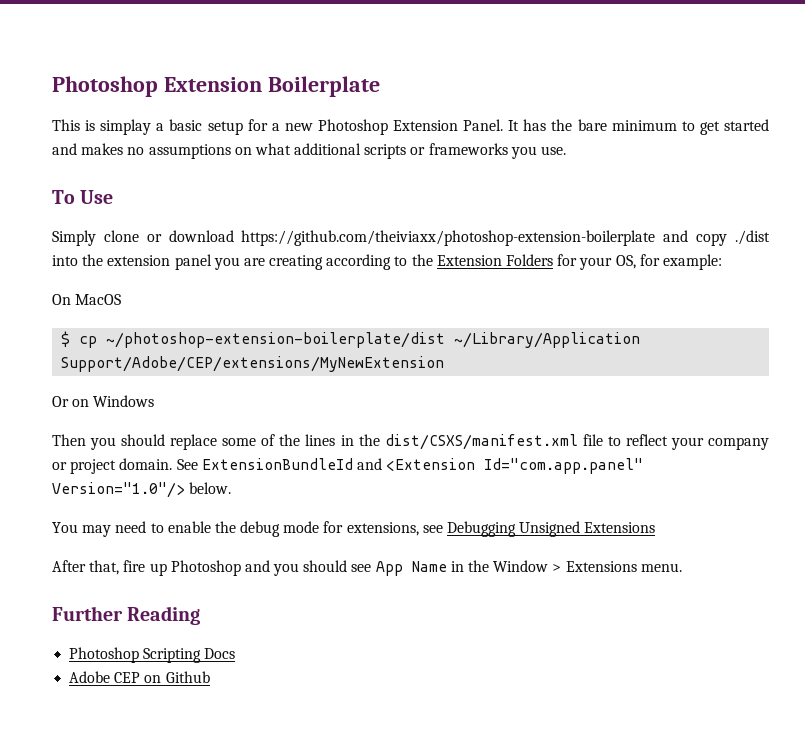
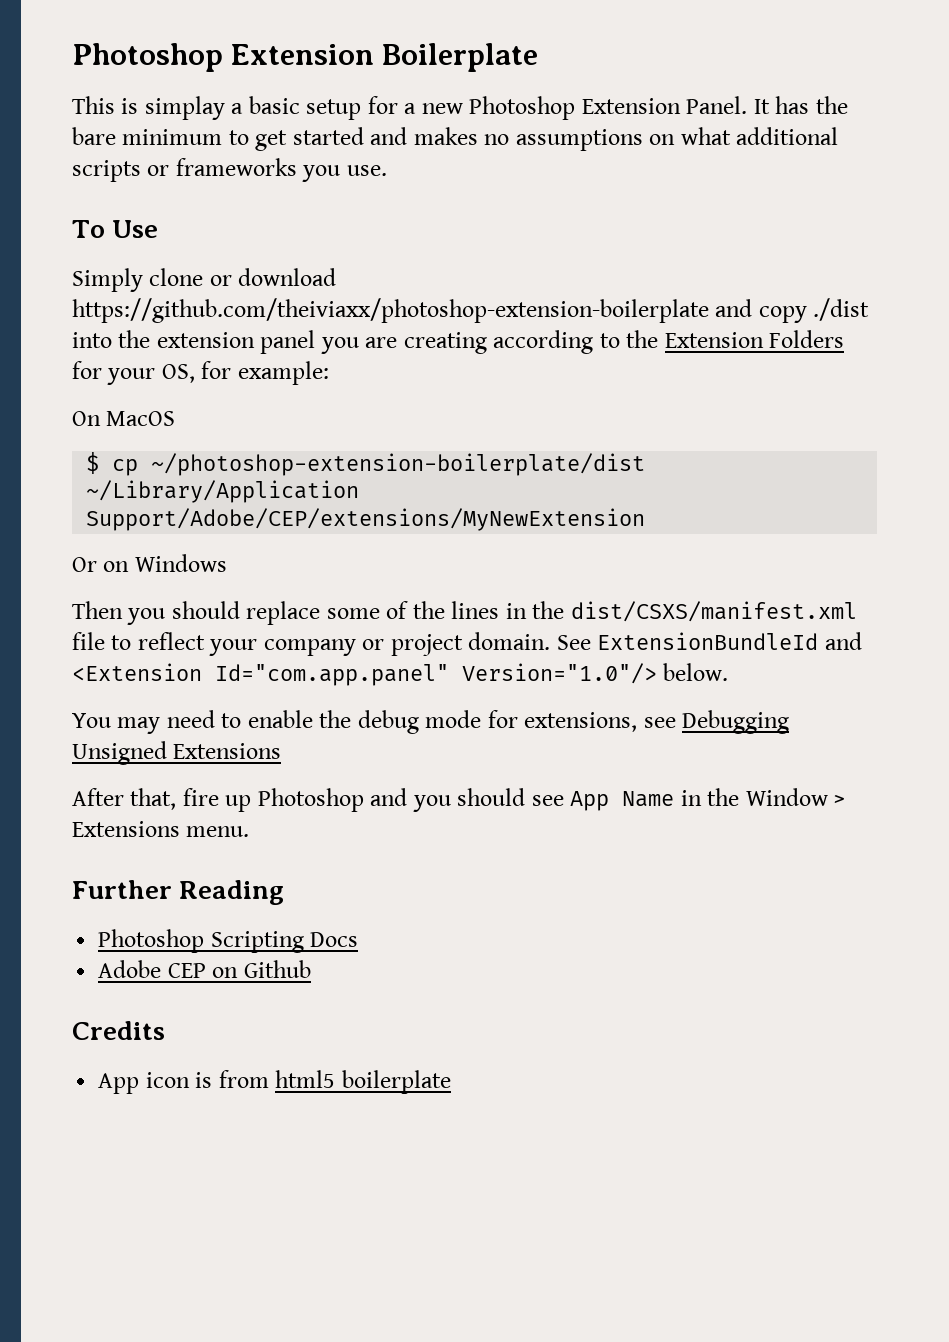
+ Credits
+ App icon is from html5 boilerplate

